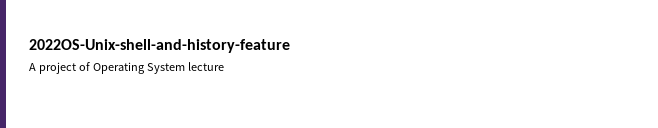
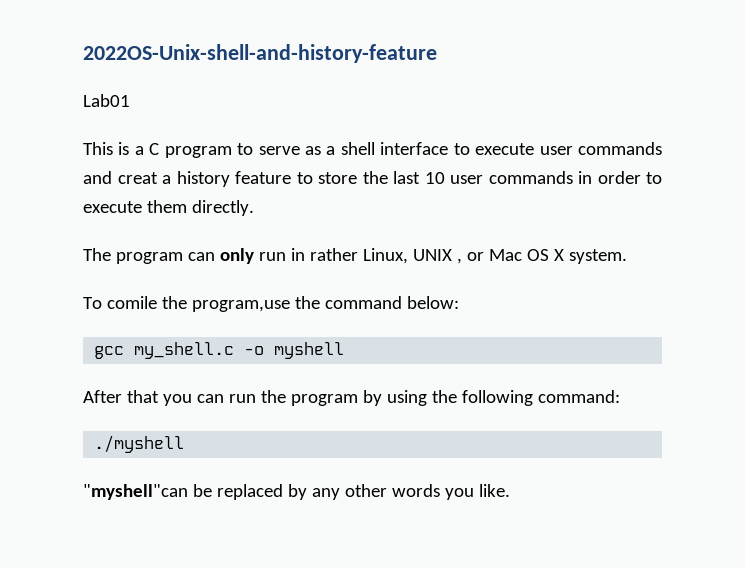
- A project of Operating System lecture
+ Lab01
+ This is a C program to serve as a shell interface to execute user commands and creat a history feature to store the last 10 user commands in order to execute them directly.
+ The program can only run in rather Linux, UNIX , or Mac OS X system.
+ To comile the program,use the command below:
+ gcc my_shell.c -o myshell
+ After that you can run the program by using the following command:
+ ./myshell
+ "myshell"can be replaced by any other words you like.

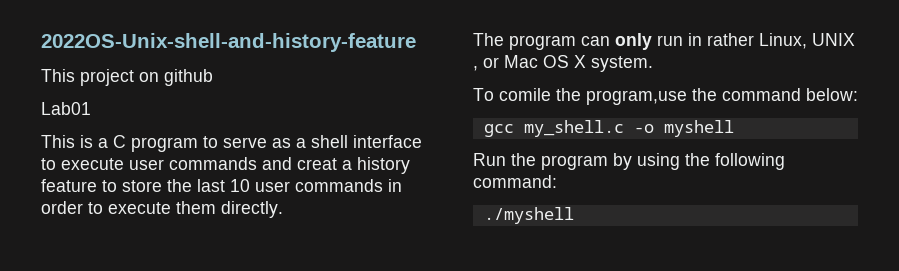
+ This project on github
- After that you can run the program by using the following command:
+ Run the program by using the following command:
- "myshell"can be replaced by any other words you like.

